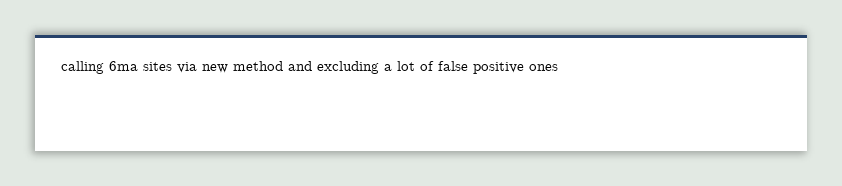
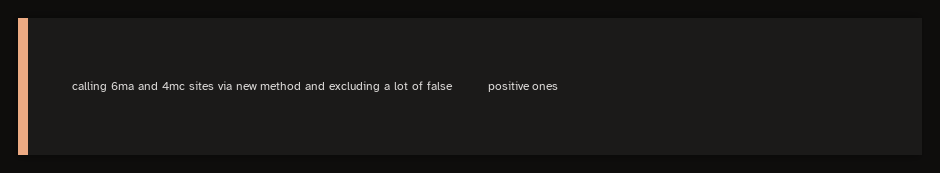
- calling 6ma sites via new method and excluding a lot of false positive ones
+ calling 6ma and 4mc sites via new method and excluding a lot of false positive ones

